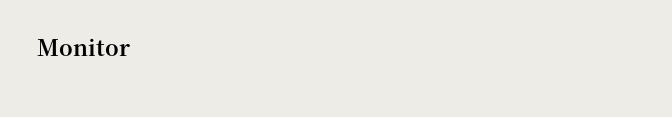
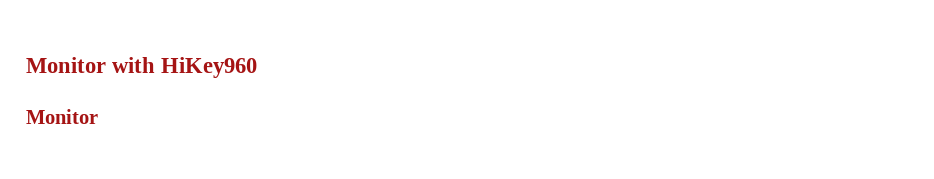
+ Monitor with HiKey960

